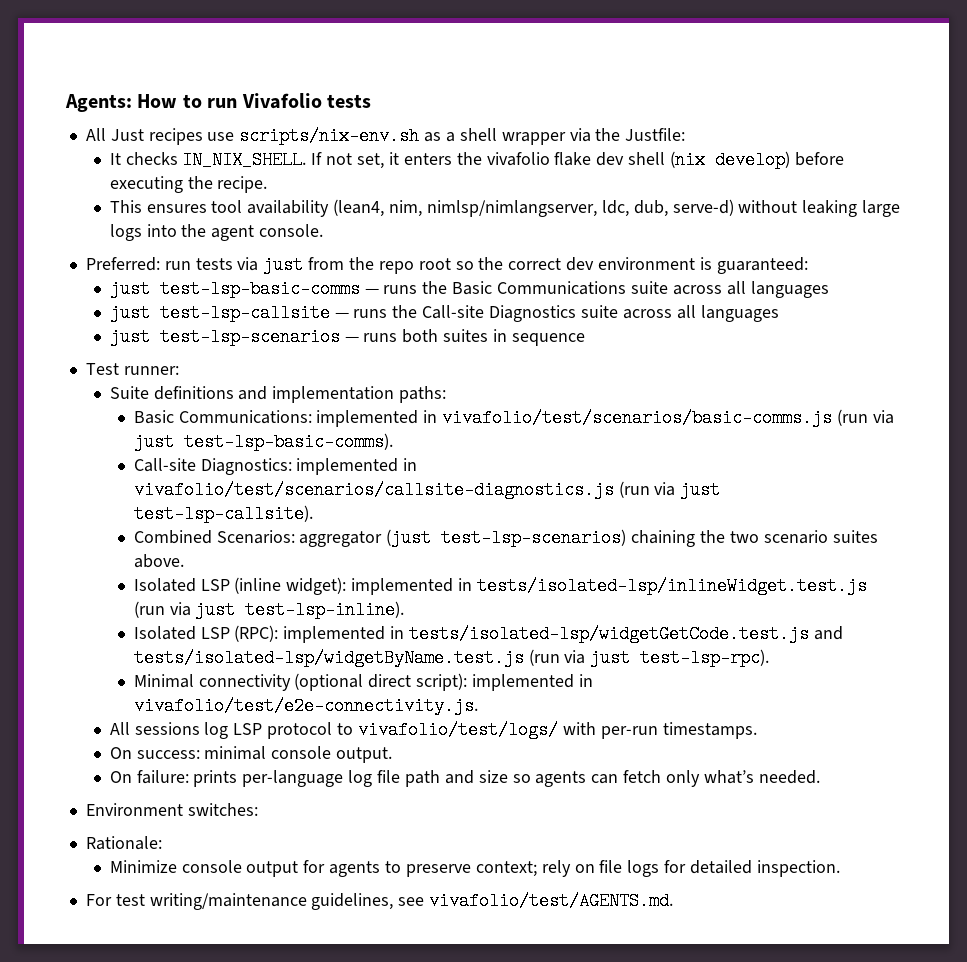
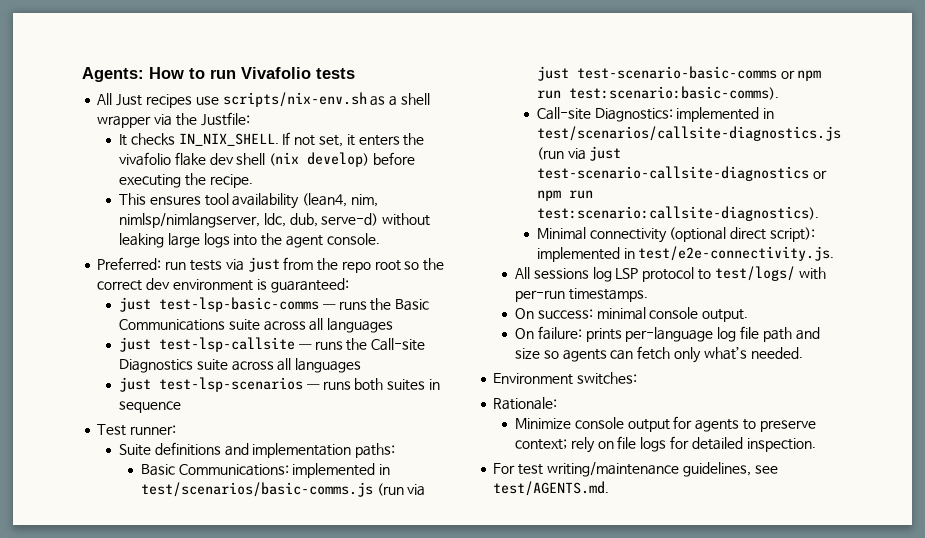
- Basic Communications: implemented in vivafolio/test/scenarios/basic-comms.js (run via just test-lsp-basic-comms).
+ Basic Communications: implemented in test/scenarios/basic-comms.js (run via just test-scenario-basic-comms or npm run test:scenario:basic-comms).
- Call-site Diagnostics: implemented in vivafolio/test/scenarios/callsite-diagnostics.js (run via just test-lsp-callsite).
- Combined Scenarios: aggregator (just test-lsp-scenarios) chaining the two scenario suites above.
- Isolated LSP (inline widget): implemented in tests/isolated-lsp/inlineWidget.test.js (run via just test-lsp-inline).
- Isolated LSP (RPC): implemented in tests/isolated-lsp/widgetGetCode.test.js and tests/isolated-lsp/widgetByName.test.js (run via just test-lsp-rpc).
+ Call-site Diagnostics: implemented in test/scenarios/callsite-diagnostics.js (run via just test-scenario-callsite-diagnostics or npm run test:scenario:callsite-diagnostics).
- Minimal connectivity (optional direct script): implemented in vivafolio/test/e2e-connectivity.js.
+ Minimal connectivity (optional direct script): implemented in test/e2e-connectivity.js.
- All sessions log LSP protocol to vivafolio/test/logs/ with per-run timestamps.
+ All sessions log LSP protocol to test/logs/ with per-run timestamps.
- For test writing/maintenance guidelines, see vivafolio/test/AGENTS.md.
+ For test writing/maintenance guidelines, see test/AGENTS.md.

